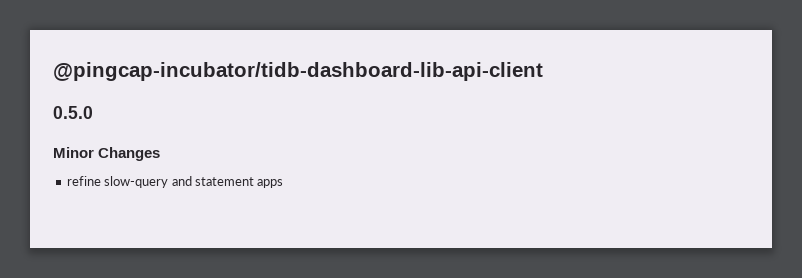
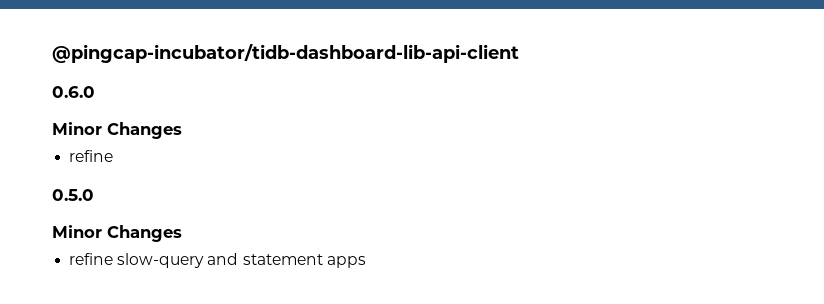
+ 0.6.0
+ Minor Changes
+ refine

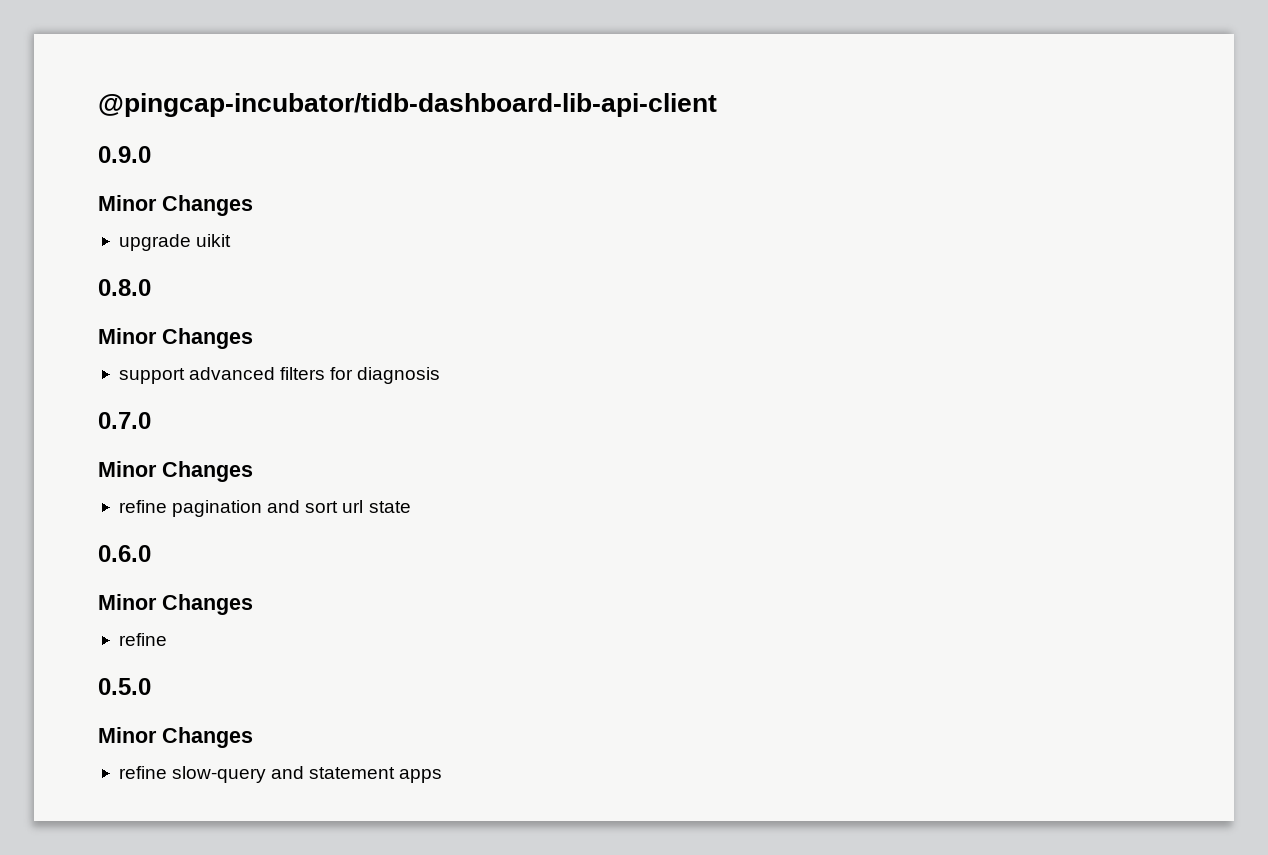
+ 0.9.0
+ Minor Changes
+ upgrade uikit
+ 0.8.0
+ Minor Changes
+ support advanced filters for diagnosis
+ 0.7.0
+ Minor Changes
+ refine pagination and sort url state

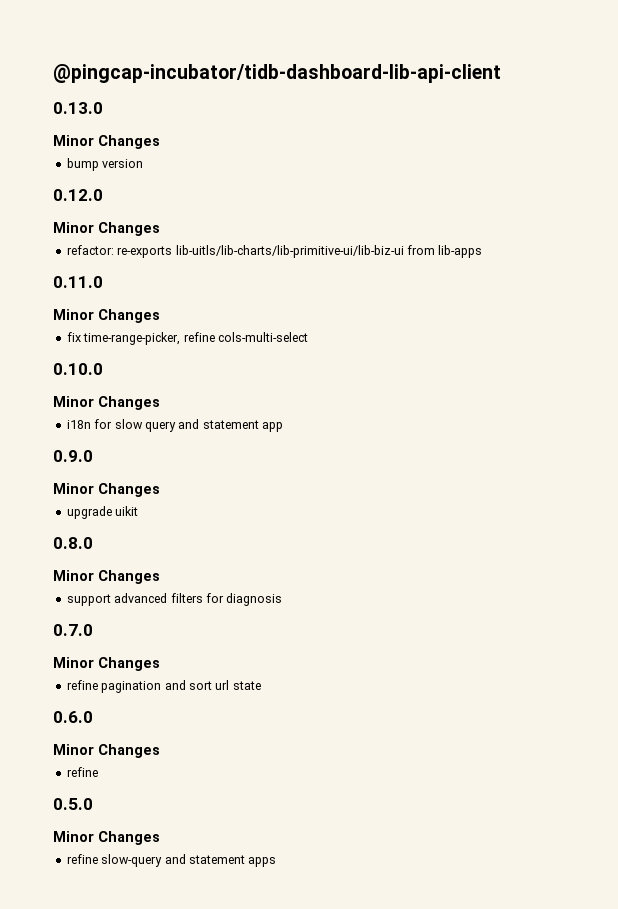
+ 0.13.0
+ Minor Changes
+ bump version
+ 0.12.0
+ Minor Changes
+ refactor: re-exports lib-uitls/lib-charts/lib-primitive-ui/lib-biz-ui from lib-apps
+ 0.11.0
+ Minor Changes
+ fix time-range-picker, refine cols-multi-select
+ 0.10.0
+ Minor Changes
+ i18n for slow query and statement app

